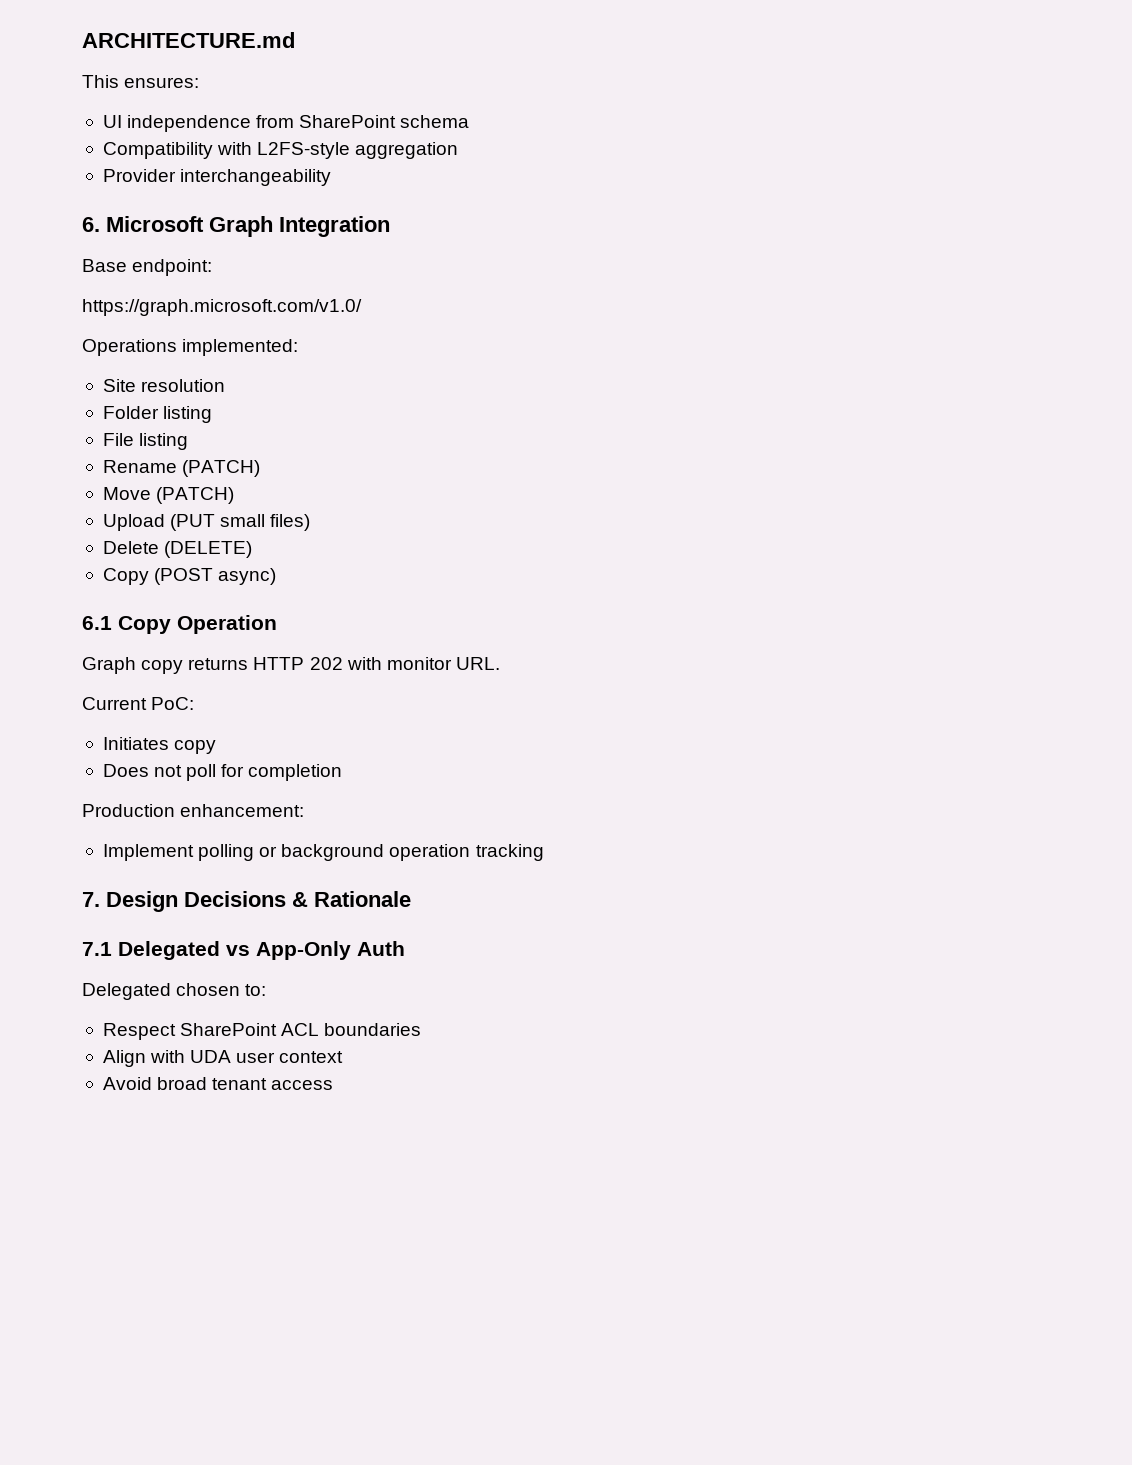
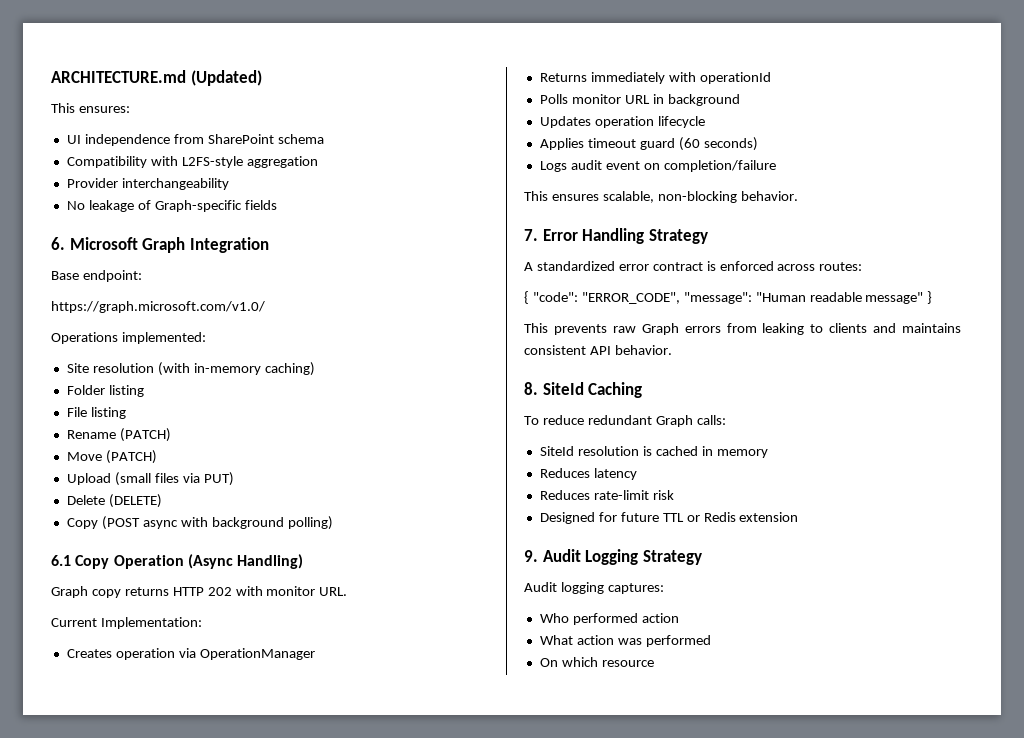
- ARCHITECTURE.md
+ ARCHITECTURE.md (Updated)
+ No leakage of Graph-specific fields
- Site resolution
+ Site resolution (with in-memory caching)
- Upload (PUT small files)
+ Upload (small files via PUT)
- Copy (POST async)
+ Copy (POST async with background polling)
- 6.1 Copy Operation
+ 6.1 Copy Operation (Async Handling)
- Current PoC:
- Initiates copy
- Does not poll for completion
- Production enhancement:
- Implement polling or background operation tracking
- 7. Design Decisions & Rationale
- 7.1 Delegated vs App-Only Auth
- Delegated chosen to:
- Respect SharePoint ACL boundaries
- Align with UDA user context
- Avoid broad tenant access
+ Current Implementation:
+ Creates operation via OperationManager
+ Returns immediately with operationId
+ Polls monitor URL in background
+ Updates operation lifecycle
+ Applies timeout guard (60 seconds)
+ Logs audit event on completion/failure
+ This ensures scalable, non-blocking behavior.
+ 7. Error Handling Strategy
+ A standardized error contract is enforced across routes:
+ { "code": "ERROR_CODE", "message": "Human readable message" }
+ This prevents raw Graph errors from leaking to clients and maintains consistent API behavior.
+ 8. SiteId Caching
+ To reduce redundant Graph calls:
+ SiteId resolution is cached in memory
+ Reduces latency
+ Reduces rate-limit risk
+ Designed for future TTL or Redis extension
+ 9. Audit Logging Strategy
+ Audit logging captures:
+ Who performed action
+ What action was performed
+ On which resource

